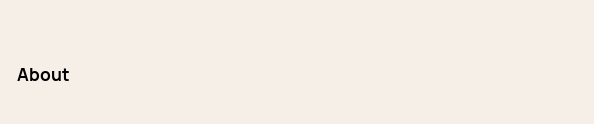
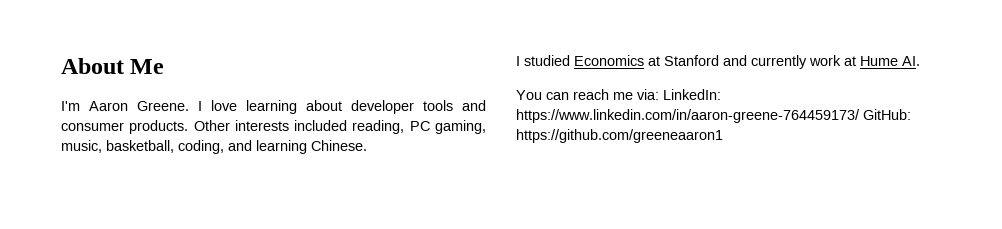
- About
+ About Me
+ I'm Aaron Greene. I love learning about developer tools and consumer products. Other interests included reading, PC gaming, music, basketball, coding, and learning Chinese.
+ I studied Economics at Stanford and currently work at Hume AI.
+ You can reach me via: LinkedIn: https://www.linkedin.com/in/aaron-greene-764459173/ GitHub: https://github.com/greeneaaron1

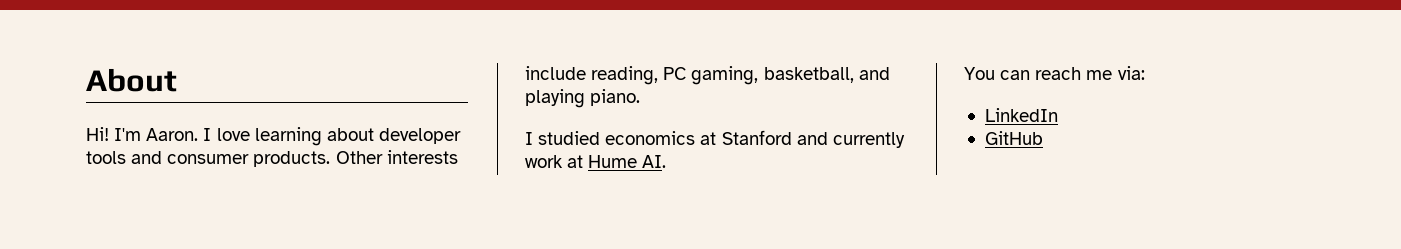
- About Me
- I'm Aaron Greene.
+ About
+ Hi! I'm Aaron.
- Other interests included reading, PC gaming, music, basketball, coding, and learning Chinese.
+ Other interests include reading, PC gaming, basketball, and playing piano.
- I studied Economics at Stanford and currently work at Hume AI.
+ I studied economics at Stanford and currently work at Hume AI.
- You can reach me via: LinkedIn: https://www.linkedin.com/in/aaron-greene-764459173/ GitHub: https://github.com/greeneaaron1
+ You can reach me via:
+ LinkedIn
+ GitHub

